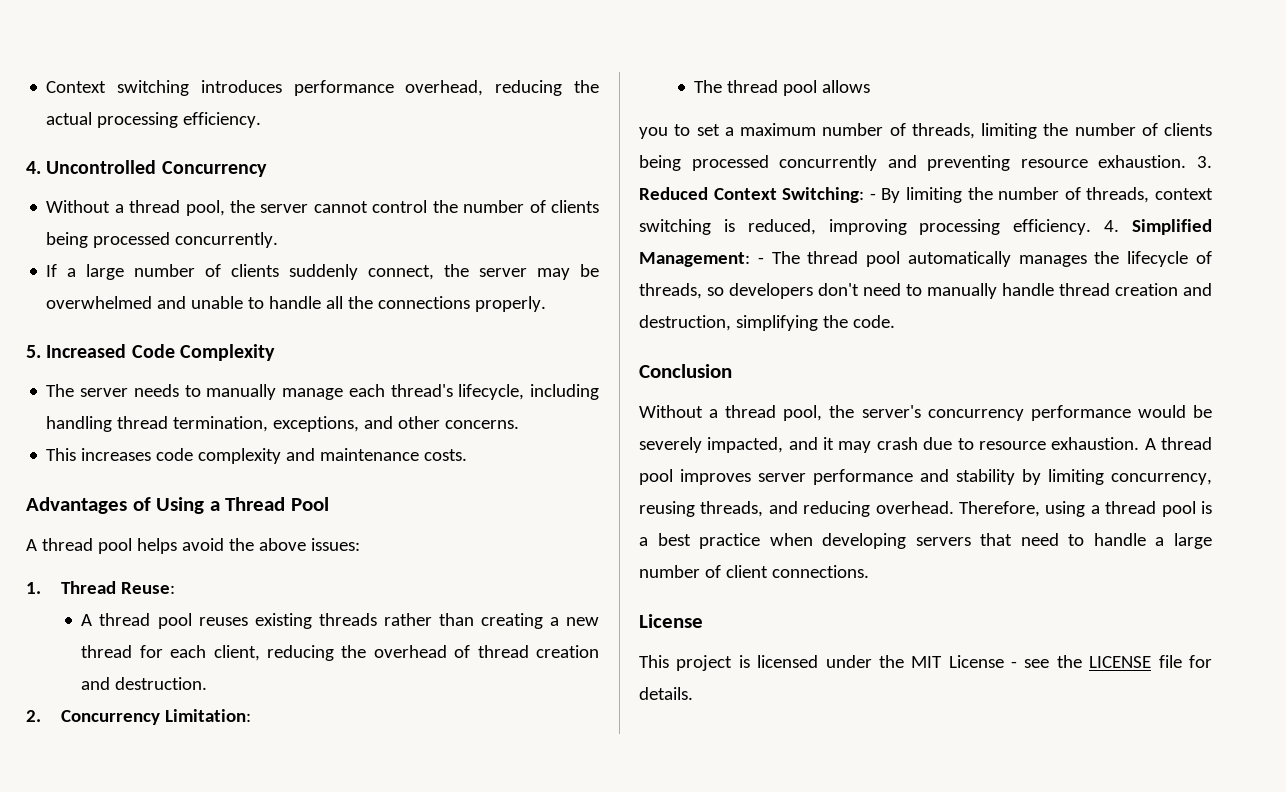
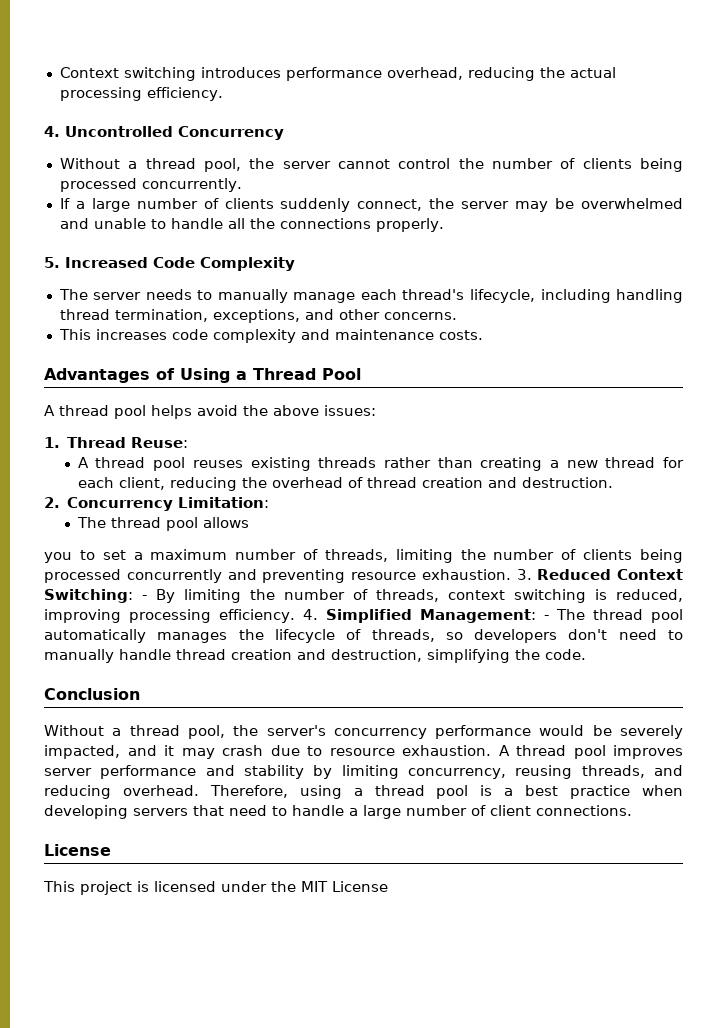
- This project is licensed under the MIT License - see the LICENSE file for details.
+ This project is licensed under the MIT License

